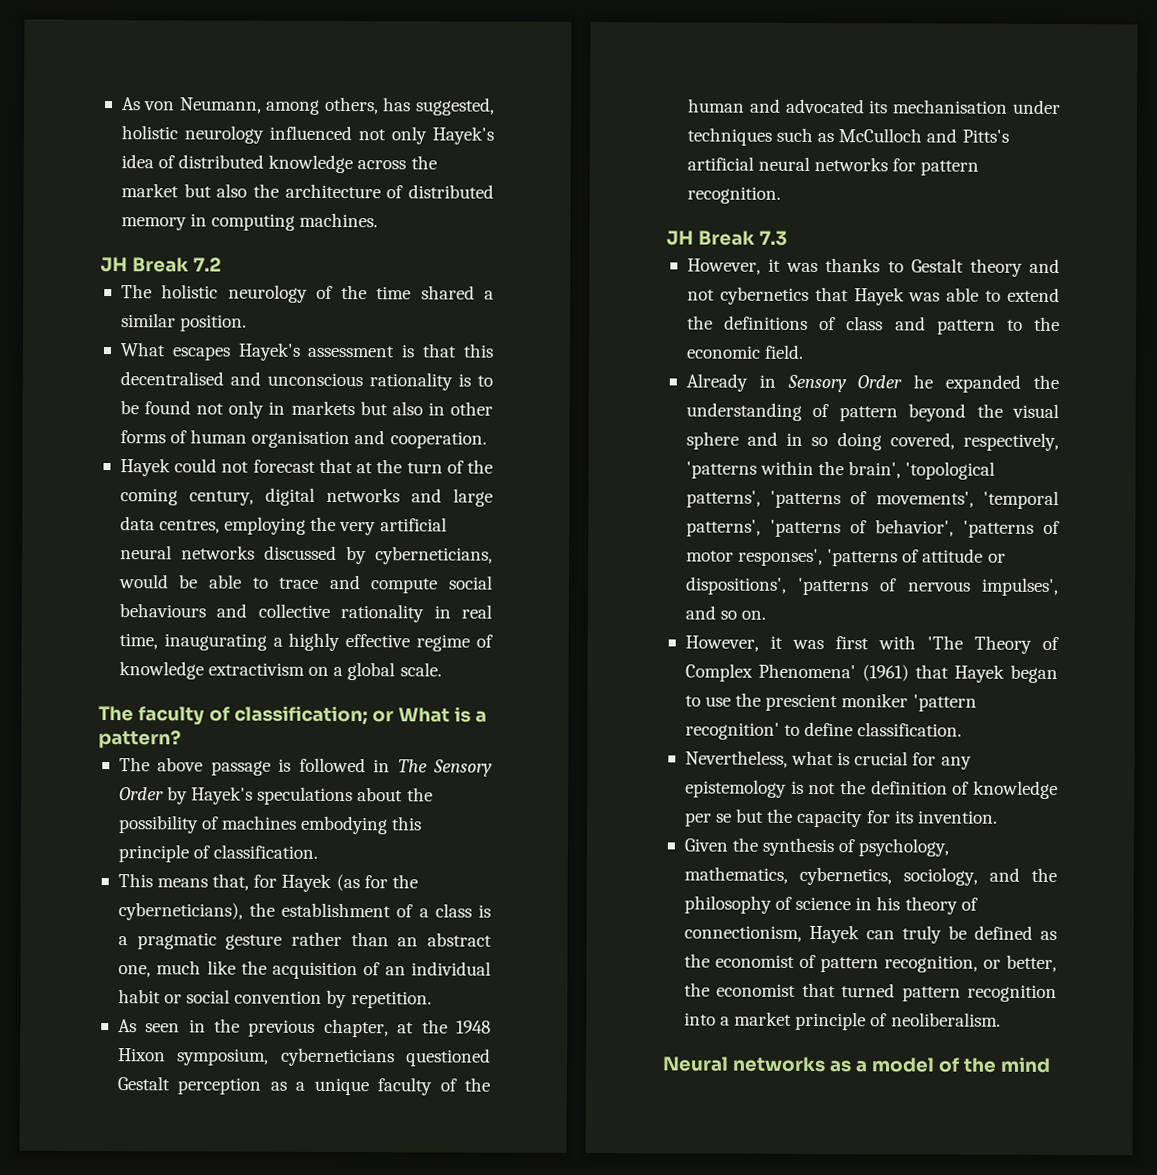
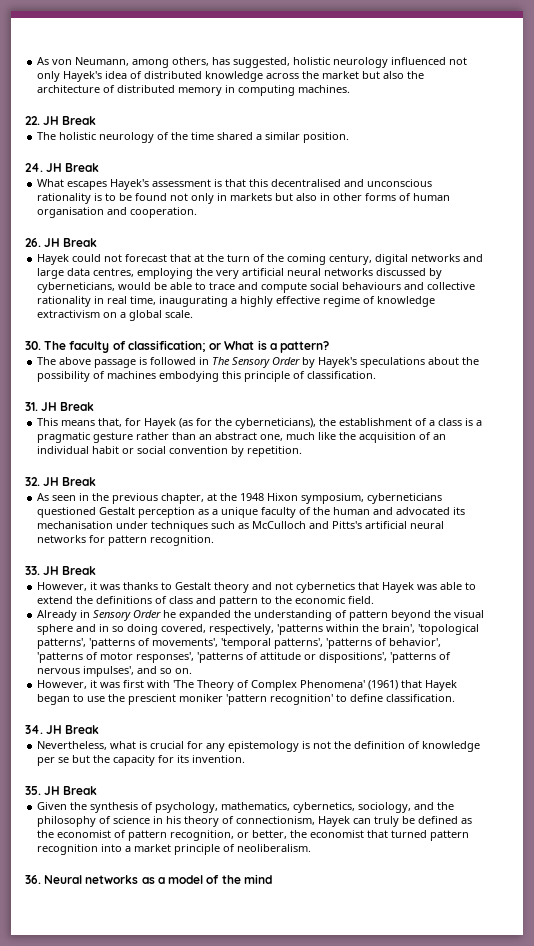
- JH Break 7.2
+ 22. JH Break
+ 24. JH Break
+ 26. JH Break
- The faculty of classification; or What is a pattern?
+ 30. The faculty of classification; or What is a pattern?
+ 31. JH Break
+ 32. JH Break
- JH Break 7.3
+ 33. JH Break
+ 34. JH Break
+ 35. JH Break
- Neural networks as a model of the mind
+ 36. Neural networks as a model of the mind

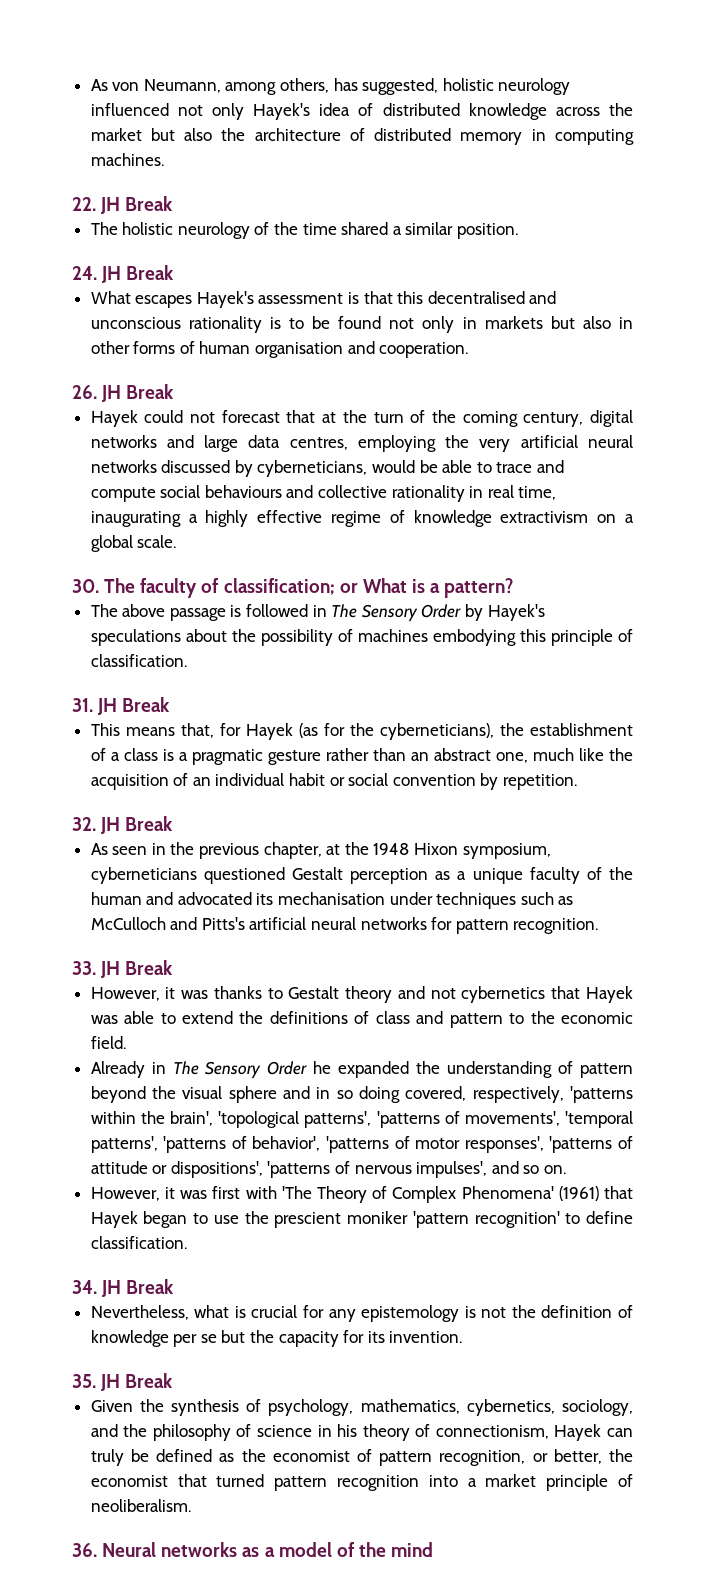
- Already in Sensory Order he expanded the understanding of pattern beyond the visual sphere and in so doing covered, respectively, 'patterns within the brain', 'topological patterns', 'patterns of movements', 'temporal patterns', 'patterns of behavior', 'patterns of motor responses', 'patterns of attitude or dispositions', 'patterns of nervous impulses', and so on.
+ Already in The Sensory Order he expanded the understanding of pattern beyond the visual sphere and in so doing covered, respectively, 'patterns within the brain', 'topological patterns', 'patterns of movements', 'temporal patterns', 'patterns of behavior', 'patterns of motor responses', 'patterns of attitude or dispositions', 'patterns of nervous impulses', and so on.

